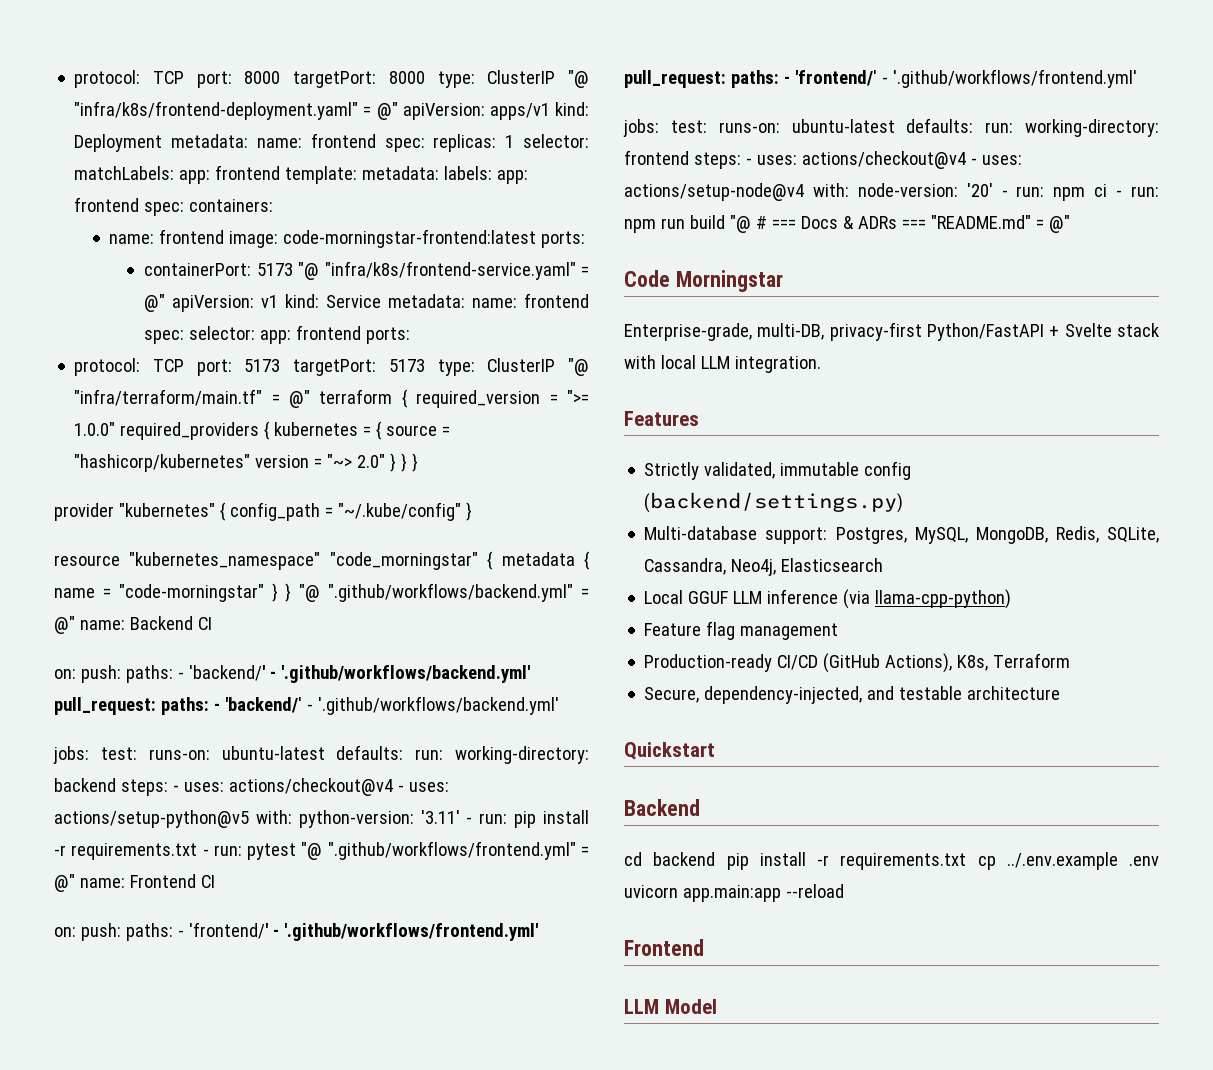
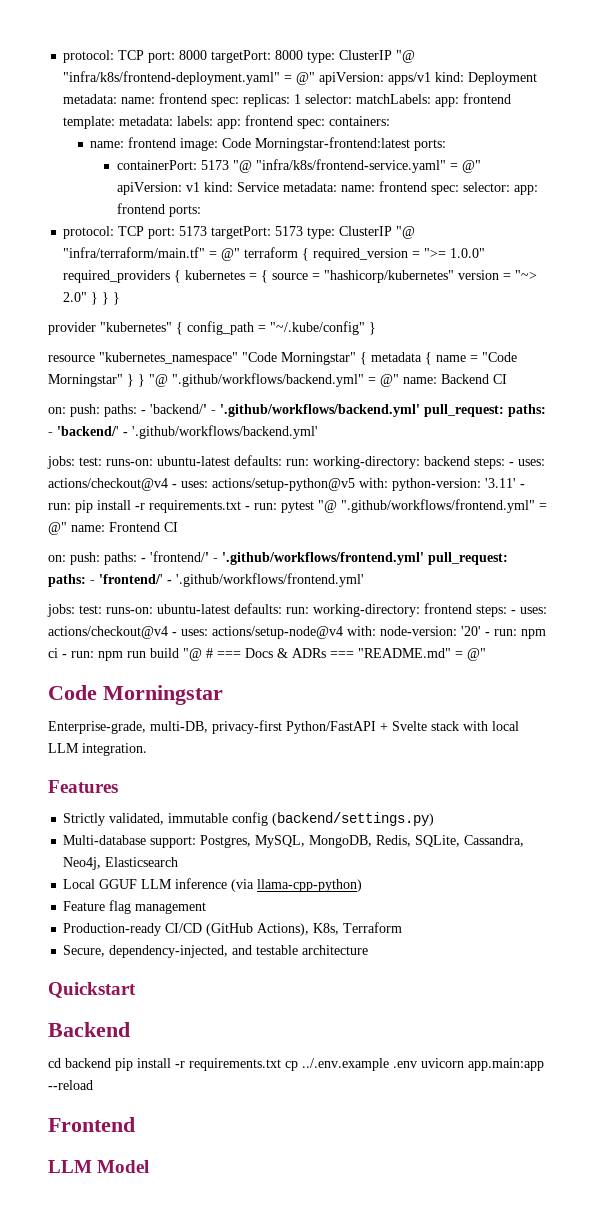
- name: frontend image: code-morningstar-frontend:latest ports:
+ name: frontend image: Code Morningstar-frontend:latest ports:
- resource "kubernetes_namespace" "code_morningstar" { metadata { name = "code-morningstar" } } "@ ".github/workflows/backend.yml" = @" name: Backend CI
+ resource "kubernetes_namespace" "Code Morningstar" { metadata { name = "Code Morningstar" } } "@ ".github/workflows/backend.yml" = @" name: Backend CI

